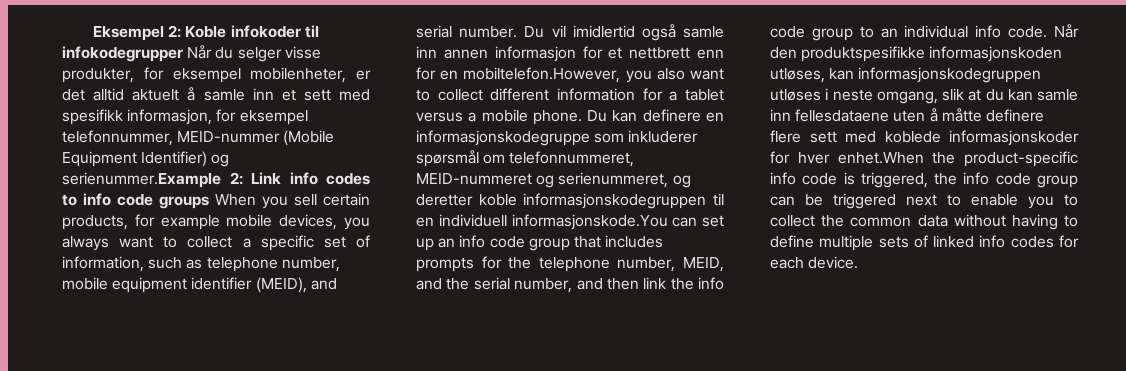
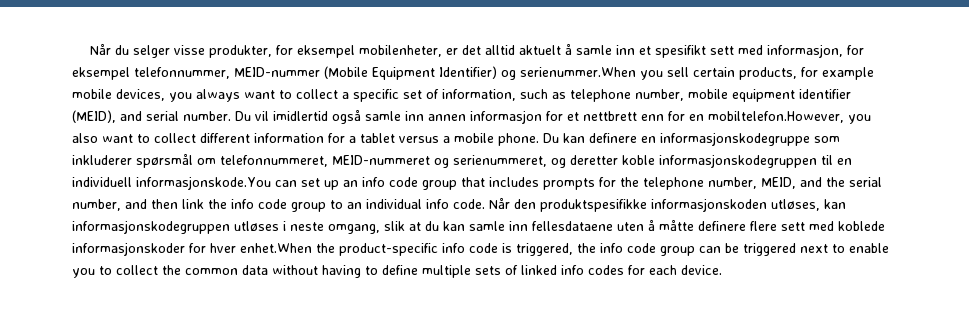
- Eksempel 2: Koble infokoder til infokodegrupper Når du selger visse produkter, for eksempel mobilenheter, er det alltid aktuelt å samle inn et sett med spesifikk informasjon, for eksempel telefonnummer, MEID-nummer (Mobile Equipment Identifier) og serienummer.Example 2: Link info codes to info code groups When you sell certain products, for example mobile devices, you always want to collect a specific set of information, such as telephone number, mobile equipment identifier (MEID), and serial number.
+ Når du selger visse produkter, for eksempel mobilenheter, er det alltid aktuelt å samle inn et spesifikt sett med informasjon, for eksempel telefonnummer, MEID-nummer (Mobile Equipment Identifier) og serienummer.When you sell certain products, for example mobile devices, you always want to collect a specific set of information, such as telephone number, mobile equipment identifier (MEID), and serial number.

